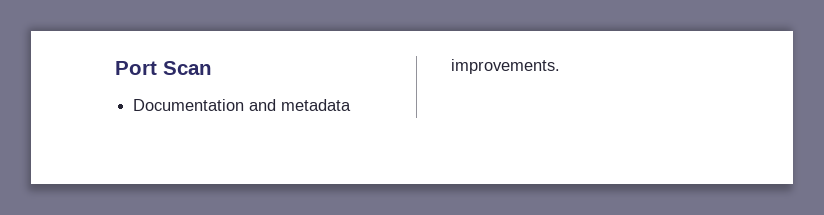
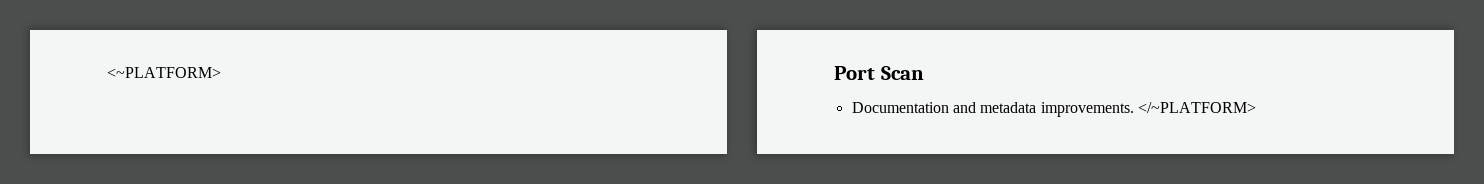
+ <~PLATFORM>
+ </~PLATFORM>

